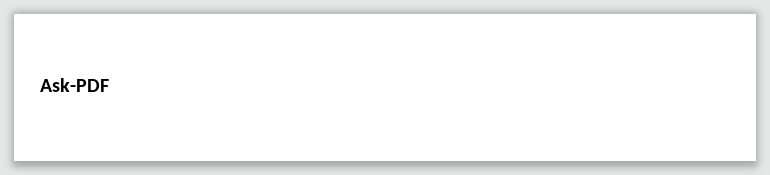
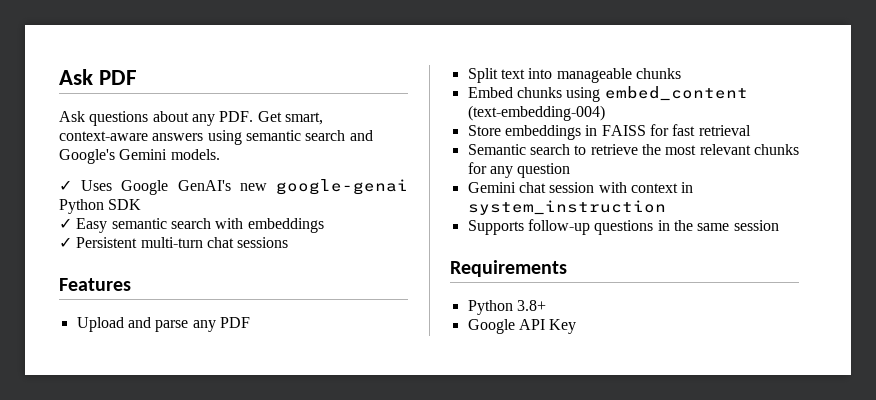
- Ask-PDF
+ Ask PDF
+ Ask questions about any PDF. Get smart, context-aware answers using semantic search and Google's Gemini models.
+ ✓ Uses Google GenAI's new google-genai Python SDK
+ ✓ Easy semantic search with embeddings
+ ✓ Persistent multi-turn chat sessions
+ Features
+ Upload and parse any PDF
+ Split text into manageable chunks
+ Embed chunks using embed_content (text-embedding-004)
+ Store embeddings in FAISS for fast retrieval
+ Semantic search to retrieve the most relevant chunks for any question
+ Gemini chat session with context in system_instruction
+ Supports follow-up questions in the same session
+ Requirements
+ Python 3.8+
+ Google API Key

